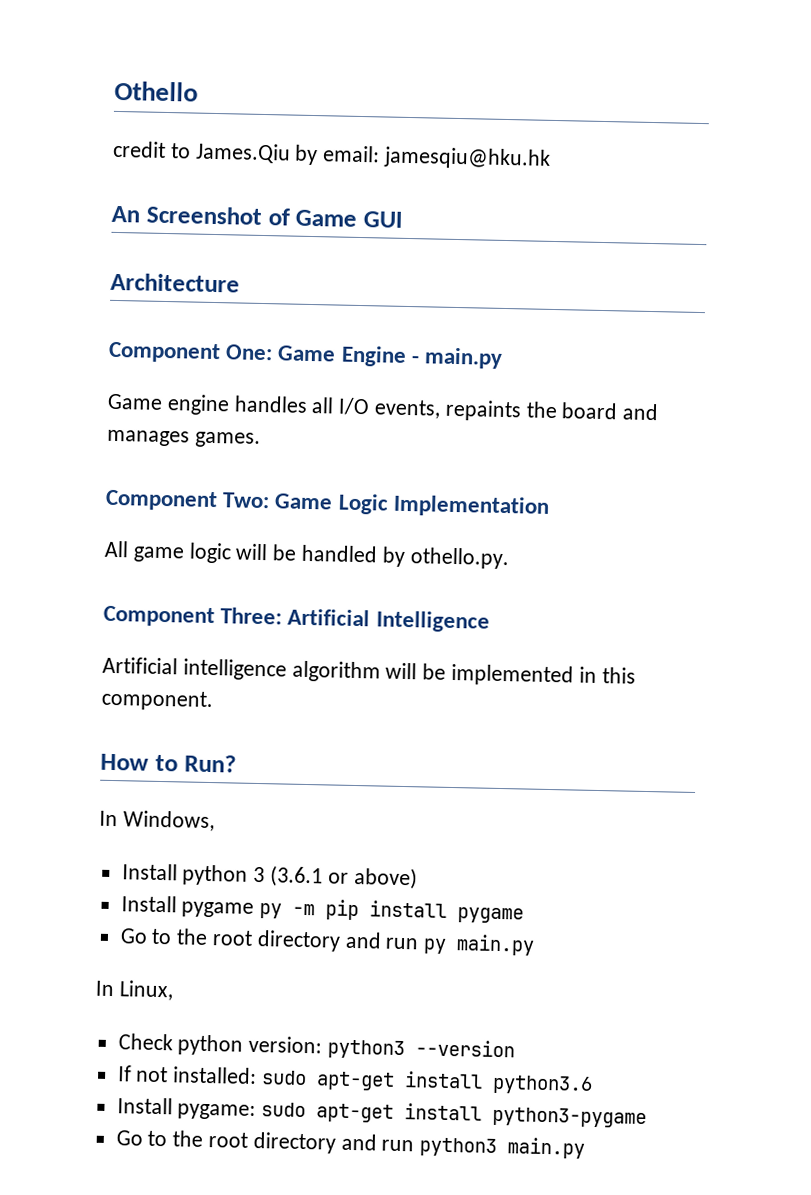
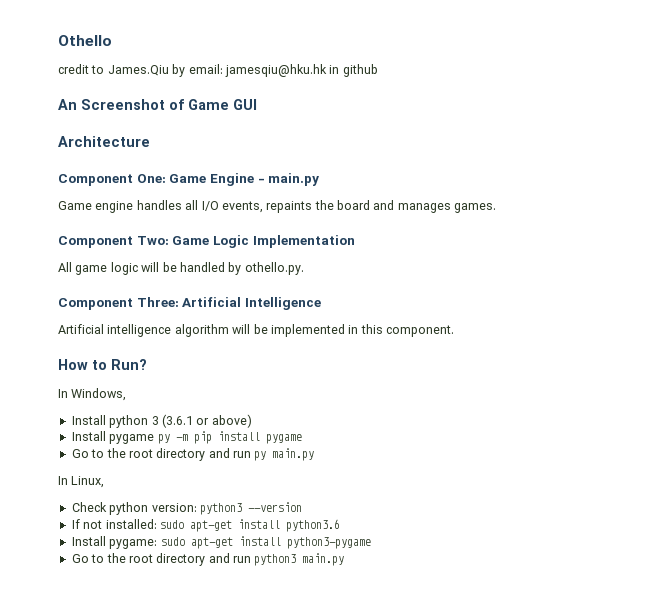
- credit to James.Qiu by email: jamesqiu@hku.hk
+ credit to James.Qiu by email: jamesqiu@hku.hk in github

